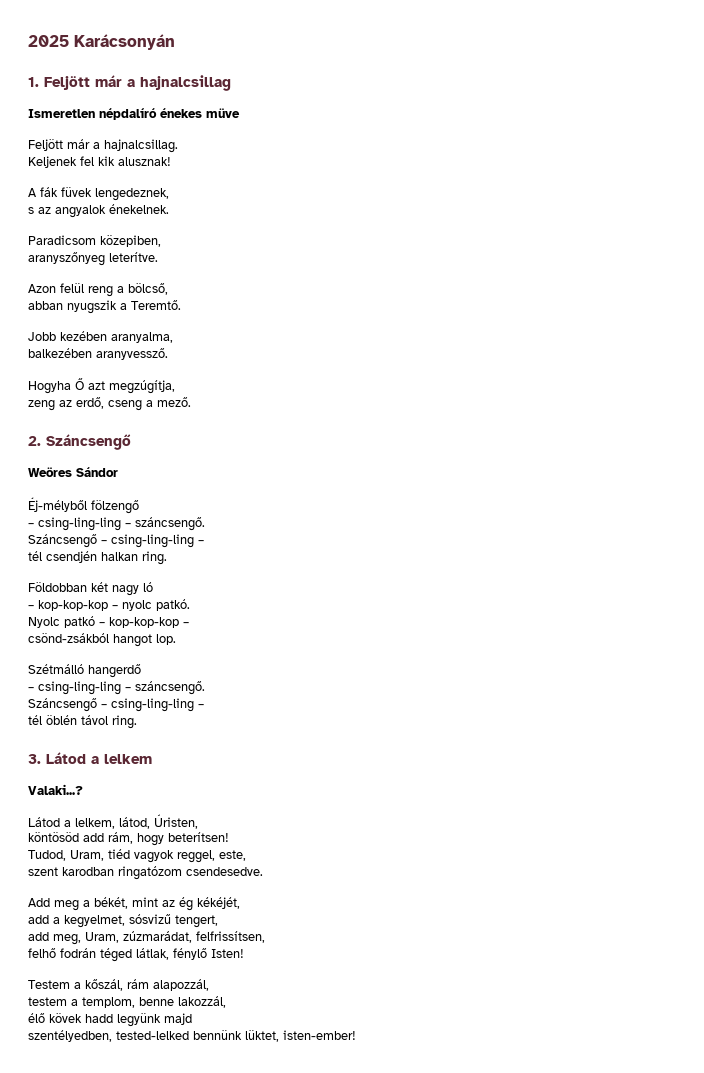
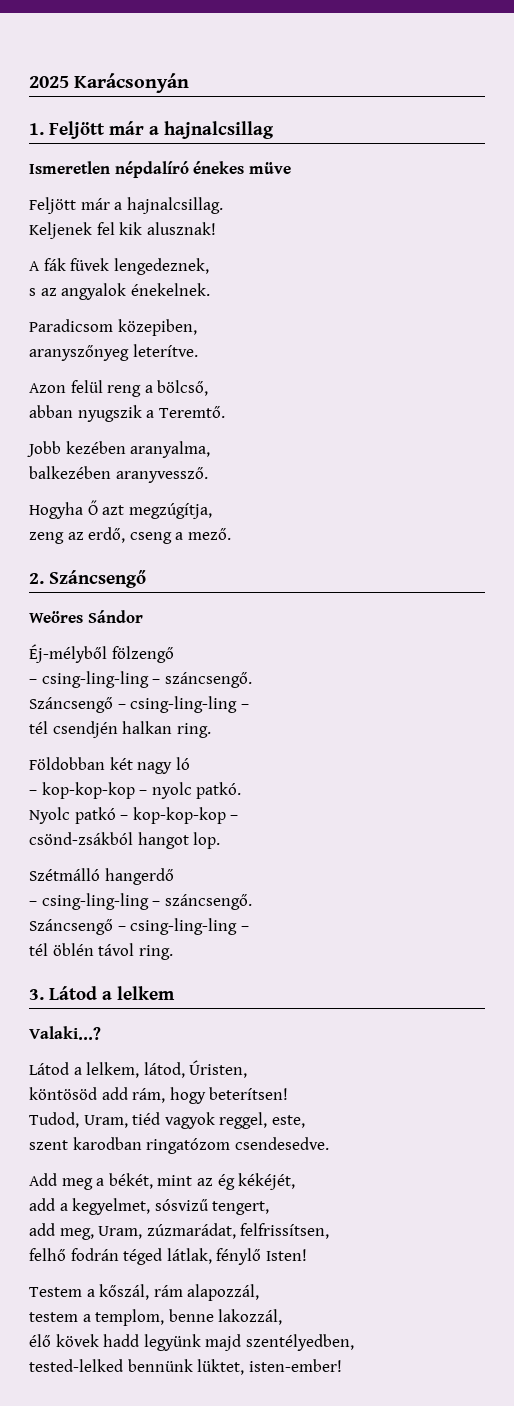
- élő kövek hadd legyünk majd
- szentélyedben, tested-lelked bennünk lüktet, isten-ember!
+ élő kövek hadd legyünk majd szentélyedben,
+ tested-lelked bennünk lüktet, isten-ember!

